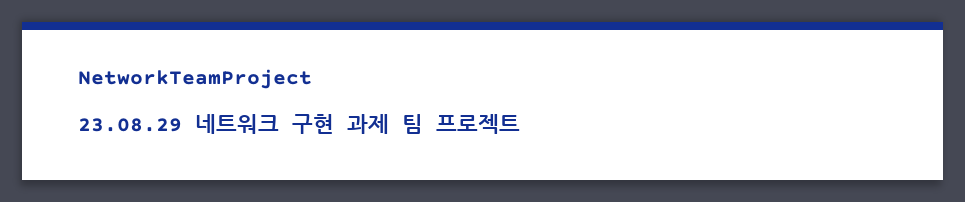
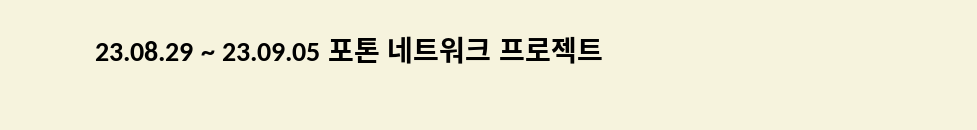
- NetworkTeamProject
- 23.08.29 네트워크 구현 과제 팀 프로젝트
+ 23.08.29 ~ 23.09.05 포톤 네트워크 프로젝트

